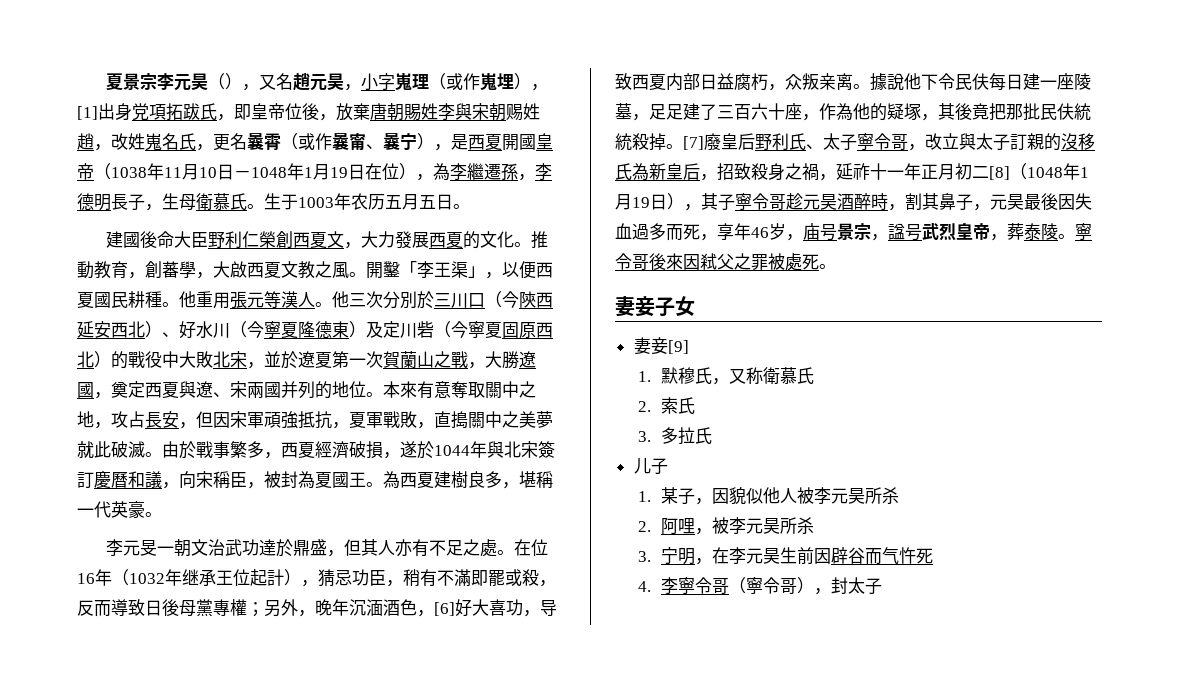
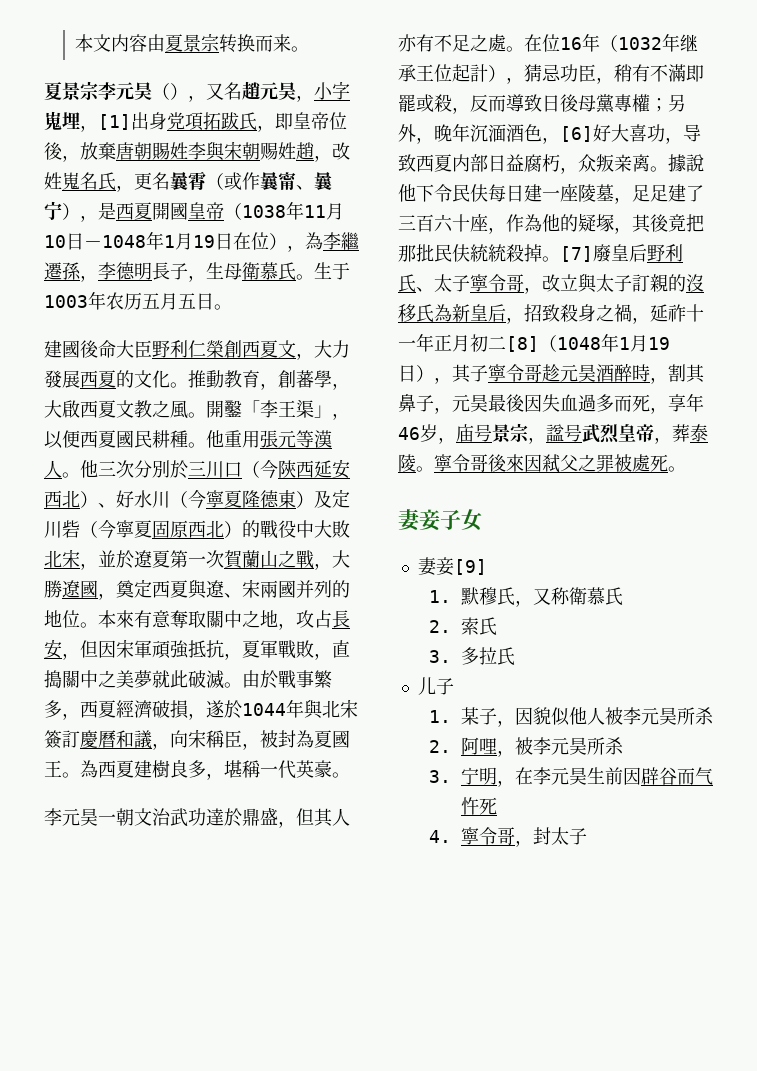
+ 本文内容由夏景宗转换而来。
- 夏景宗李元昊（），又名趙元昊，小字嵬理（或作嵬埋），[1]出身党項拓跋氏，即皇帝位後，放棄唐朝賜姓李與宋朝赐姓趙，改姓嵬名氏，更名曩霄（或作曩甯、曩宁），是西夏開國皇帝（1038年11月10日－1048年1月19日在位），為李繼遷孫，李德明長子，生母衛慕氏。
+ 夏景宗李元昊（），又名趙元昊，小字嵬埋，[1]出身党項拓跋氏，即皇帝位後，放棄唐朝賜姓李與宋朝赐姓趙，改姓嵬名氏，更名曩霄（或作曩甯、曩宁），是西夏開國皇帝（1038年11月10日－1048年1月19日在位），為李繼遷孫，李德明長子，生母衛慕氏。
- 李元旻一朝文治武功達於鼎盛，但其人亦有不足之處。
+ 李元昊一朝文治武功達於鼎盛，但其人亦有不足之處。
- 4.李寧令哥（寧令哥），封太子
+ 4.寧令哥，封太子

